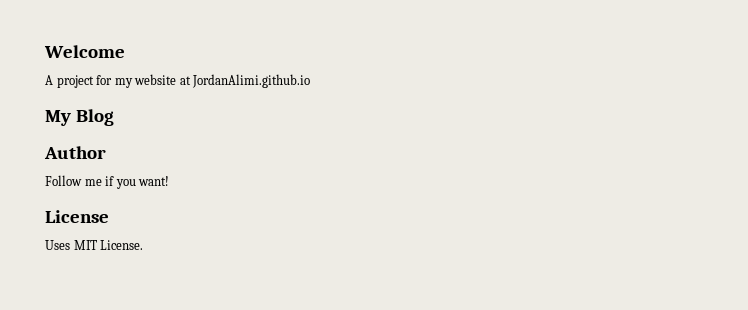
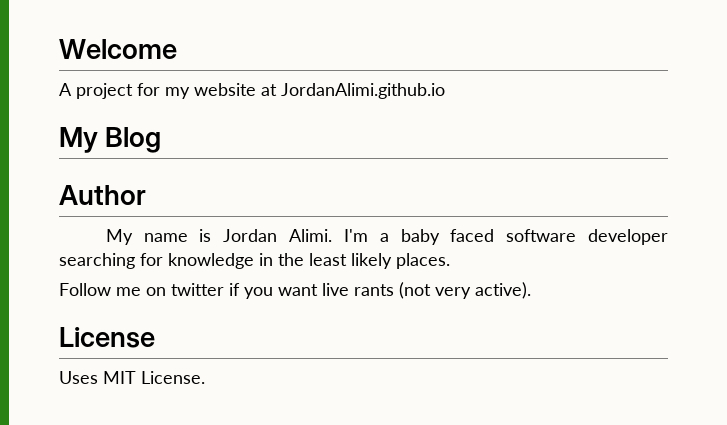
- Follow me if you want!
+ My name is Jordan Alimi. I'm a baby faced software developer searching for knowledge in the least likely places.
+ Follow me on twitter if you want live rants (not very active).

